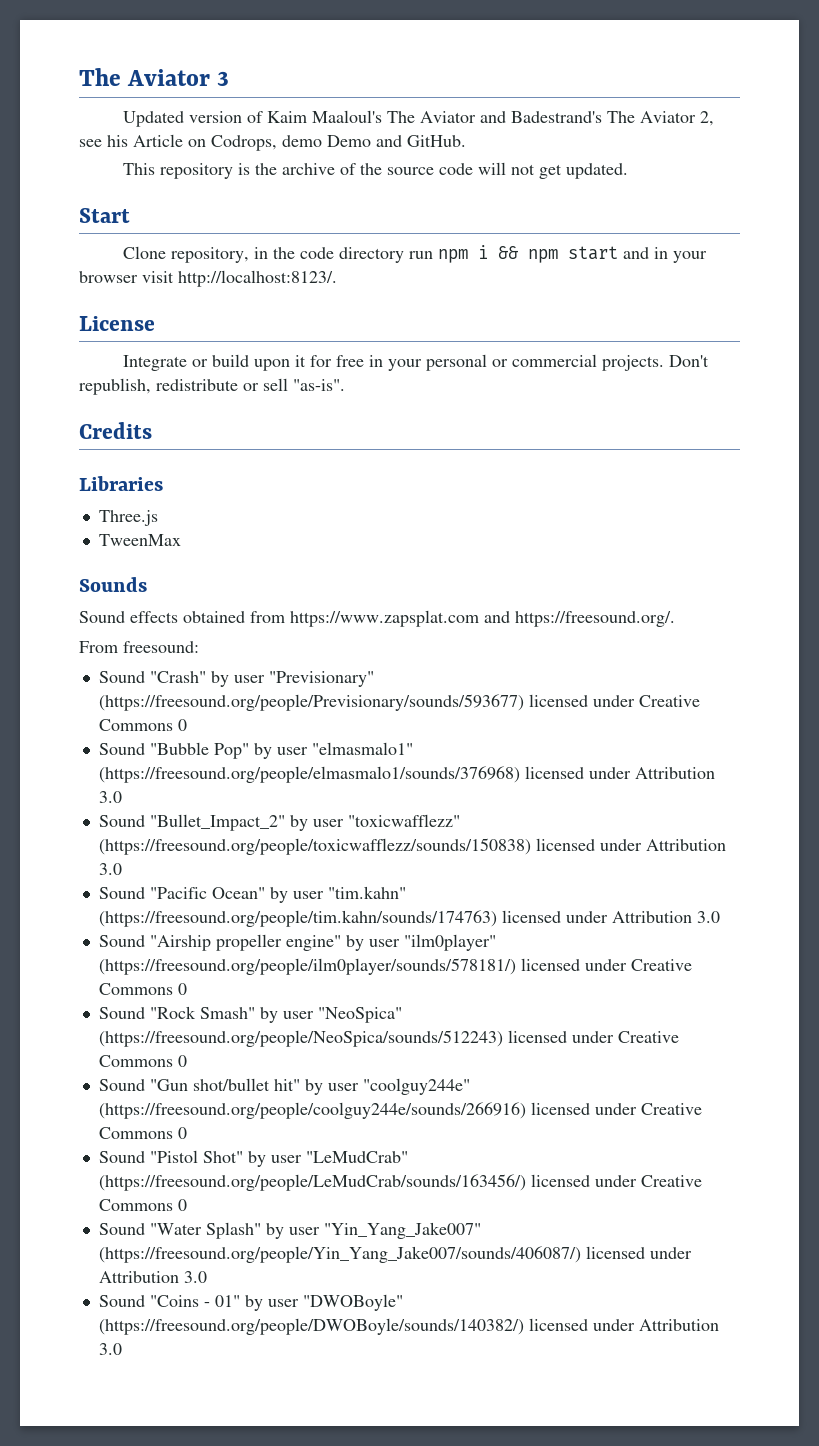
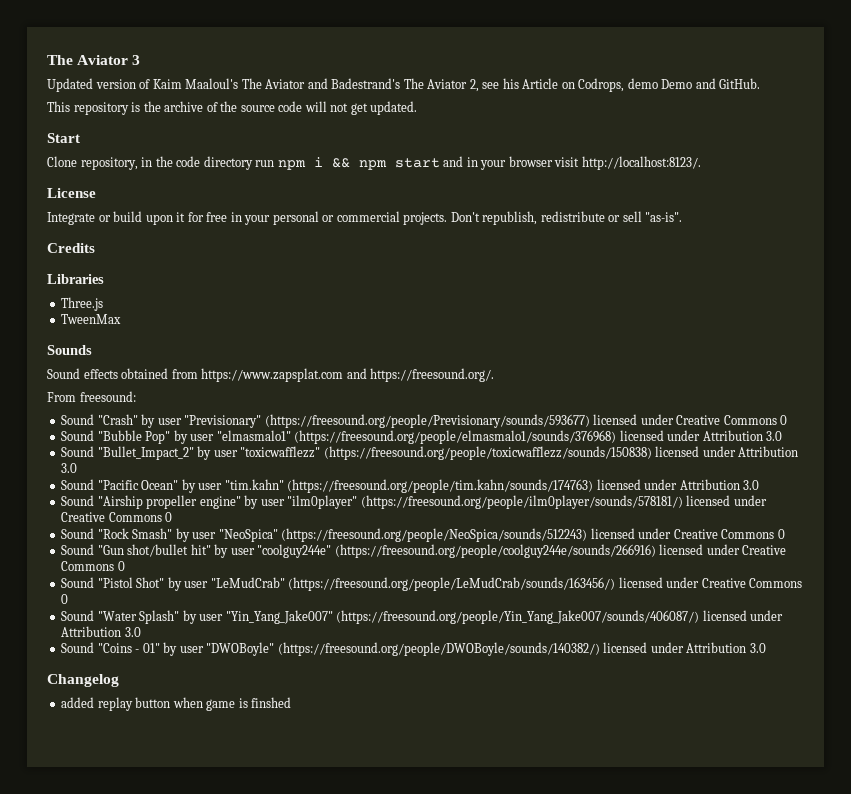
+ Changelog
+ added replay button when game is finshed

